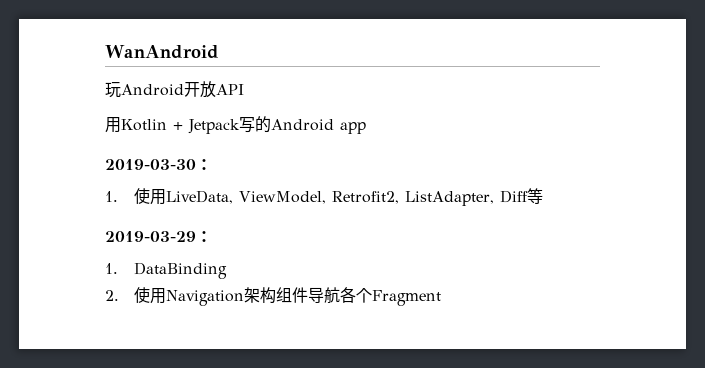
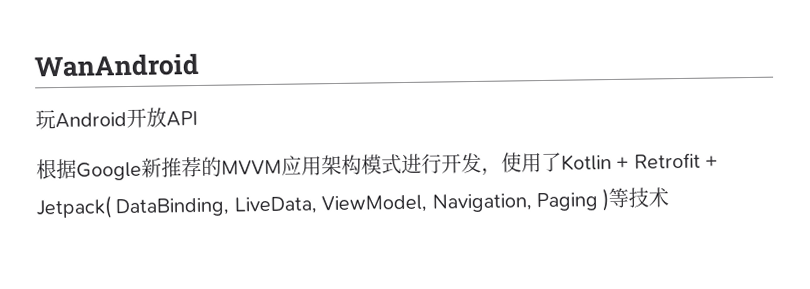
- 用Kotlin + Jetpack写的Android app
- 2019-03-30：
- 1.使用LiveData, ViewModel, Retrofit2, ListAdapter, Diff等
- 2019-03-29：
- 1. DataBinding
- 2.使用Navigation架构组件导航各个Fragment
+ 根据Google新推荐的MVVM应用架构模式进行开发，使用了Kotlin + Retrofit + Jetpack( DataBinding, LiveData, ViewModel, Navigation, Paging )等技术

